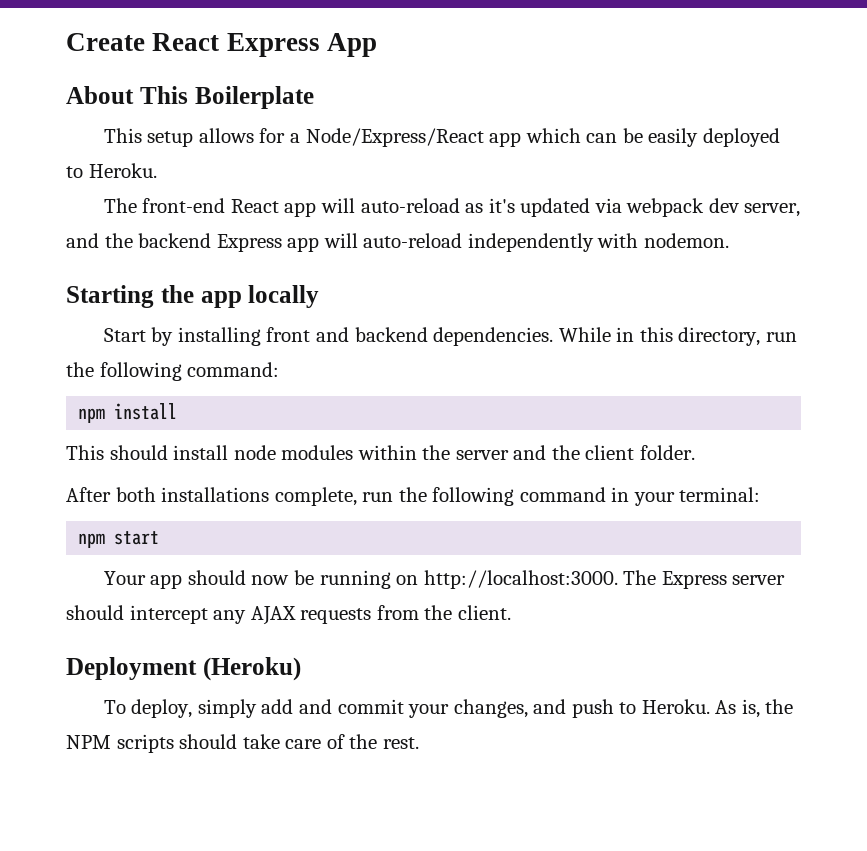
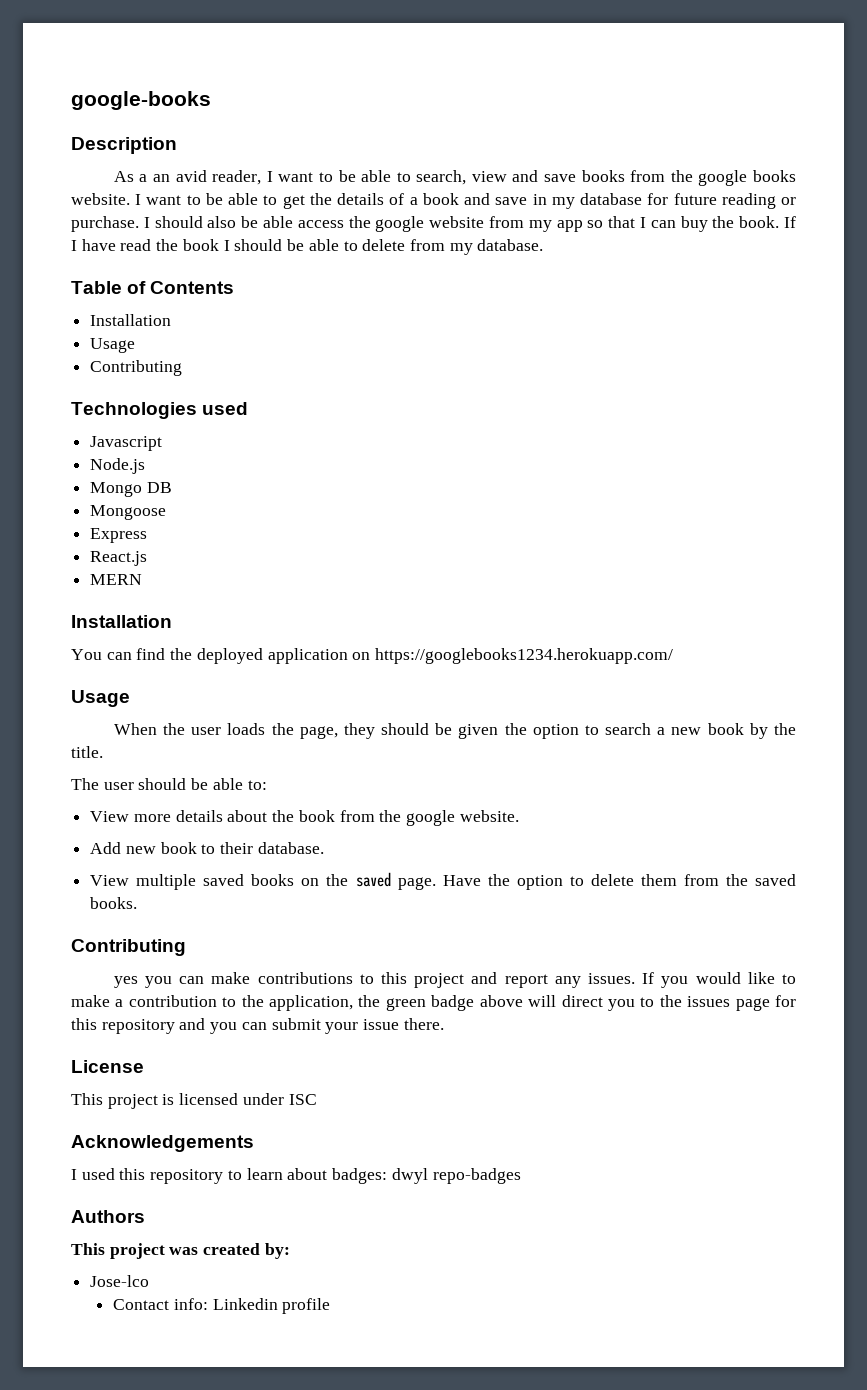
- Create React Express App
- About This Boilerplate
- This setup allows for a Node/Express/React app which can be easily deployed to Heroku.
- The front-end React app will auto-reload as it's updated via webpack dev server, and the backend Express app will auto-reload independently with nodemon.
- Starting the app locally
- Start by installing front and backend dependencies. While in this directory, run the following command:
- npm install
- This should install node modules within the server and the client folder.
- After both installations complete, run the following command in your terminal:
- npm start
- Your app should now be running on http://localhost:3000. The Express server should intercept any AJAX requests from the client.
- Deployment (Heroku)
- To deploy, simply add and commit your changes, and push to Heroku. As is, the NPM scripts should take care of the rest.
+ google-books
+ Description
+ As a an avid reader, I want to be able to search, view and save books from the google books website. I want to be able to get the details of a book and save in my database for future reading or purchase. I should also be able access the google website from my app so that I can buy the book. If I have read the book I should be able to delete from my database.
+ Table of Contents
+ Installation
+ Usage
+ Contributing
+ Technologies used
+ Javascript
+ Node.js
+ Mongo DB
+ Mongoose
+ Express
+ React.js
+ MERN
+ Installation
+ You can find the deployed application on https://googlebooks1234.herokuapp.com/
+ Usage
+ When the user loads the page, they should be given the option to search a new book by the title.
+ The user should be able to:
+ View more details about the book from the google website.
+ Add new book to their database.
+ View multiple saved books on the saved page. Have the option to delete them from the saved books.
+ Contributing
+ yes you can make contributions to this project and report any issues. If you would like to make a contribution to the application, the green badge above will direct you to the issues page for this repository and you can submit your issue there.
+ License
+ This project is licensed under ISC
+ Acknowledgements
+ I used this repository to learn about badges: dwyl repo-badges
+ Authors
+ This project was created by:
+ Jose-lco
+ Contact info: Linkedin profile

